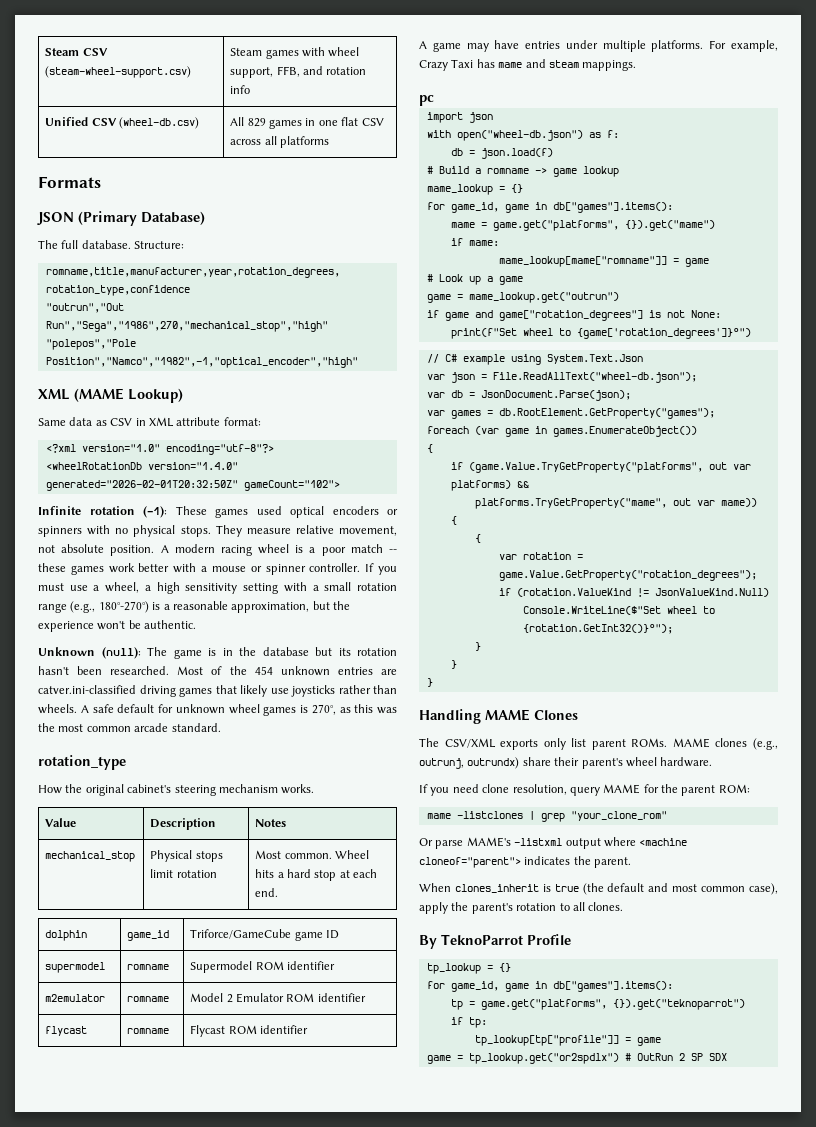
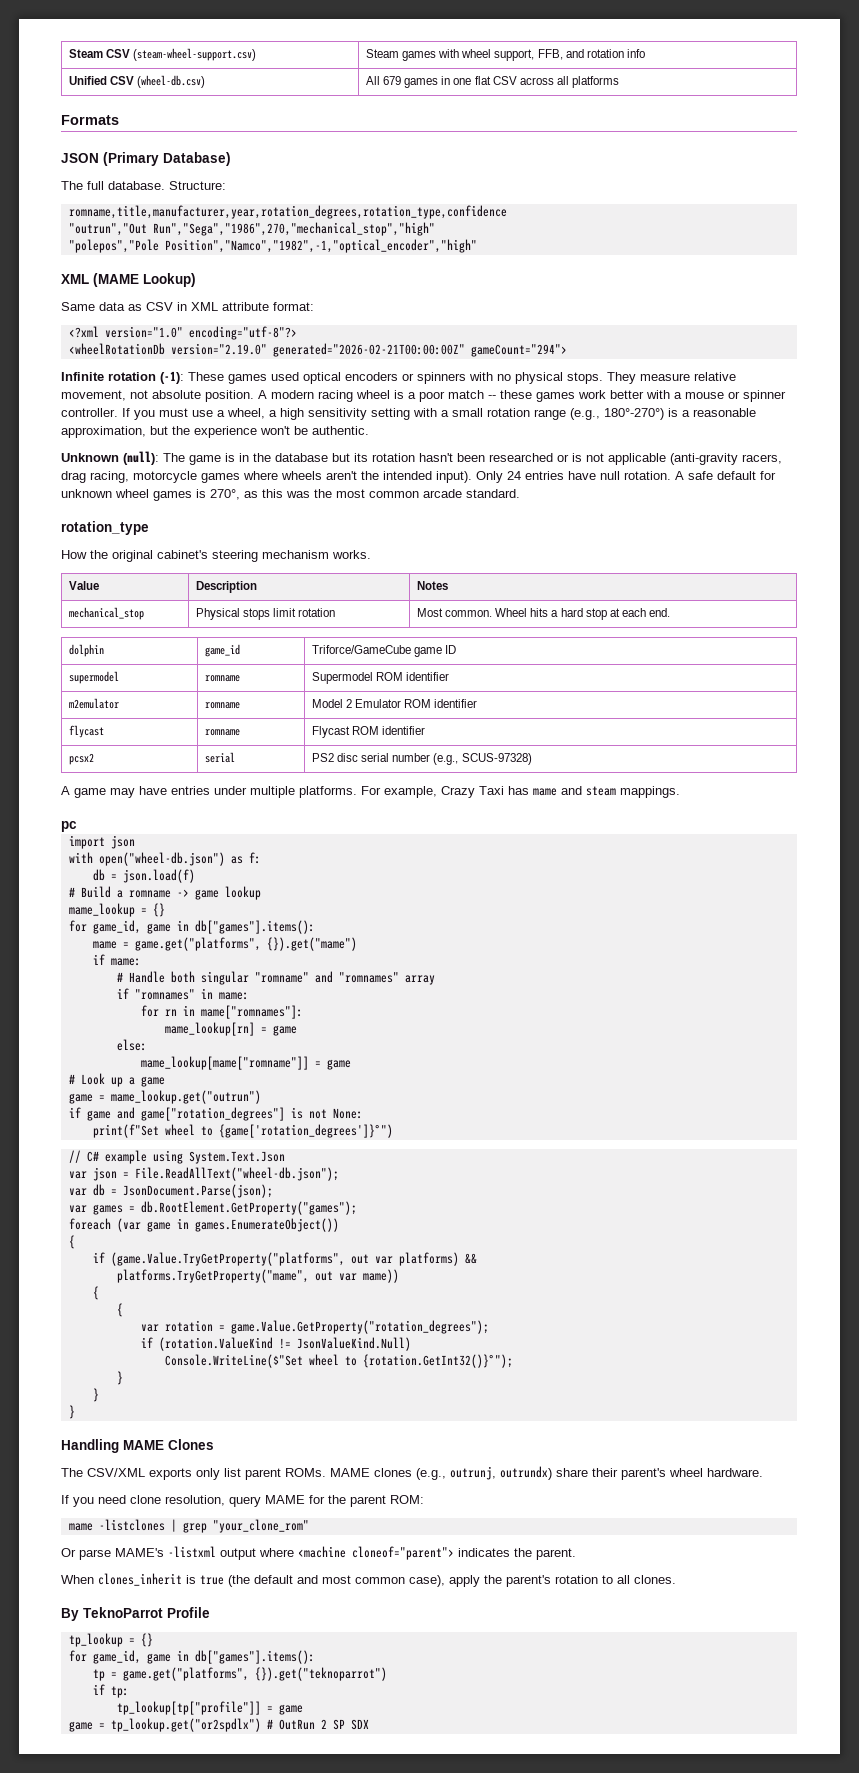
- Unified CSV (wheel-db.csv) | All 829 games in one flat CSV across all platforms
+ Unified CSV (wheel-db.csv) | All 679 games in one flat CSV across all platforms
- <wheelRotationDb version="1.4.0" generated="2026-02-01T20:32:50Z" gameCount="102">
+ <wheelRotationDb version="2.19.0" generated="2026-02-21T00:00:00Z" gameCount="294">
- Unknown (null): The game is in the database but its rotation hasn't been researched. Most of the 454 unknown entries are catver.ini-classified driving games that likely use joysticks rather than wheels.
+ Unknown (null): The game is in the database but its rotation hasn't been researched or is not applicable (anti-gravity racers, drag racing, motorcycle games where wheels aren't the intended input). Only 24 entries have null rotation.
+ pcsx2 | serial | PS2 disc serial number (e.g., SCUS-97328)
+ # Handle both singular "romname" and "romnames" array
+ if "romnames" in mame:
+ for rn in mame["romnames"]:
+ mame_lookup[rn] = game
+ else:

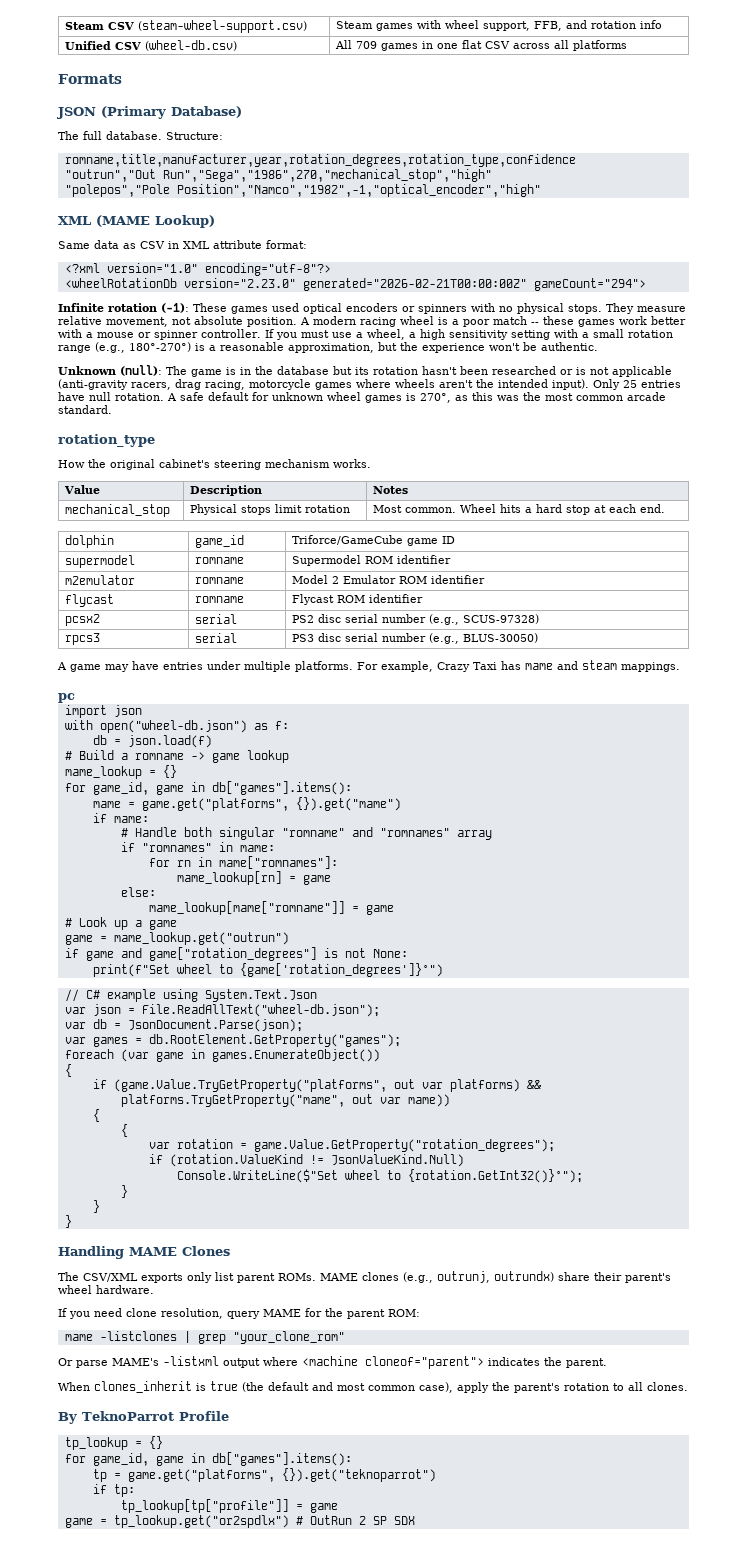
- Unified CSV (wheel-db.csv) | All 679 games in one flat CSV across all platforms
+ Unified CSV (wheel-db.csv) | All 709 games in one flat CSV across all platforms
- <wheelRotationDb version="2.19.0" generated="2026-02-21T00:00:00Z" gameCount="294">
+ <wheelRotationDb version="2.23.0" generated="2026-02-21T00:00:00Z" gameCount="294">
- Only 24 entries have null rotation.
+ Only 25 entries have null rotation.
+ rpcs3 | serial | PS3 disc serial number (e.g., BLUS-30050)

